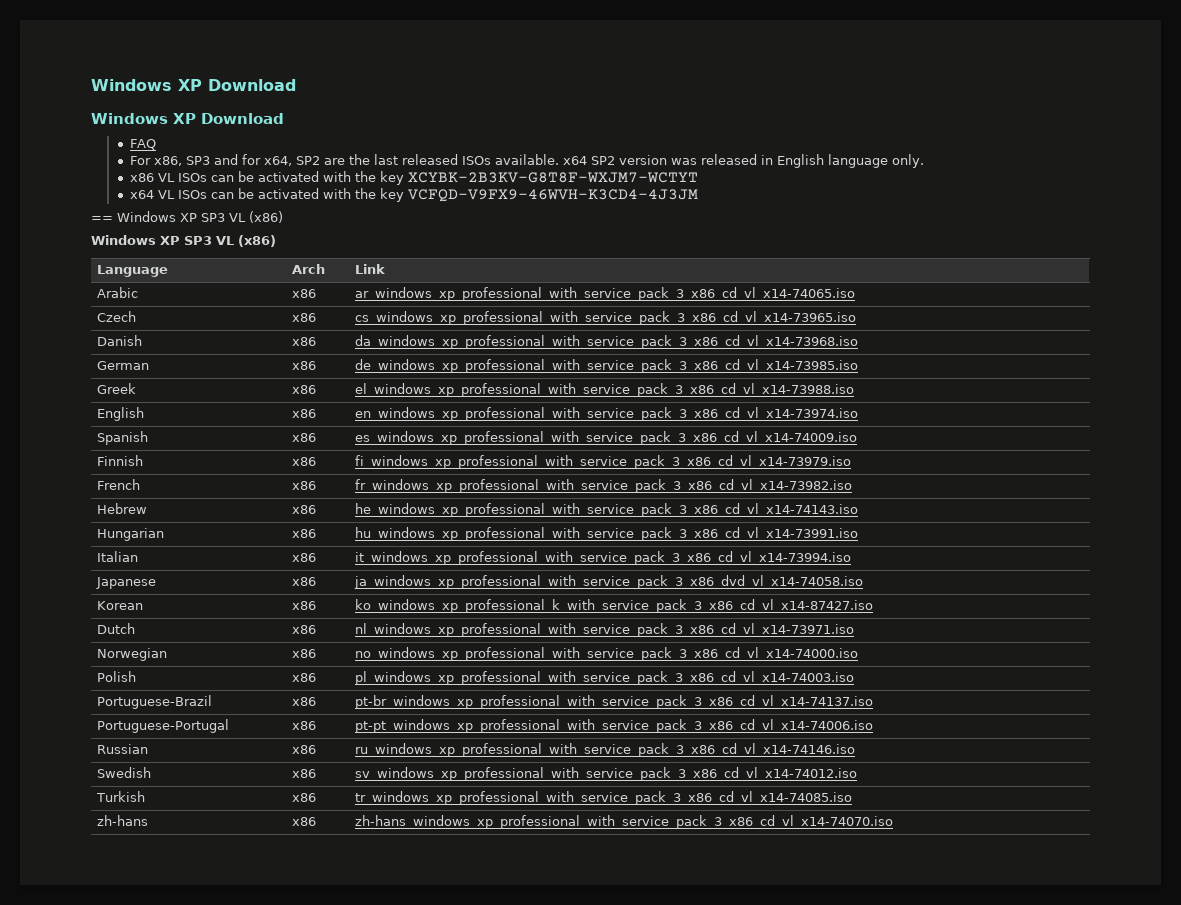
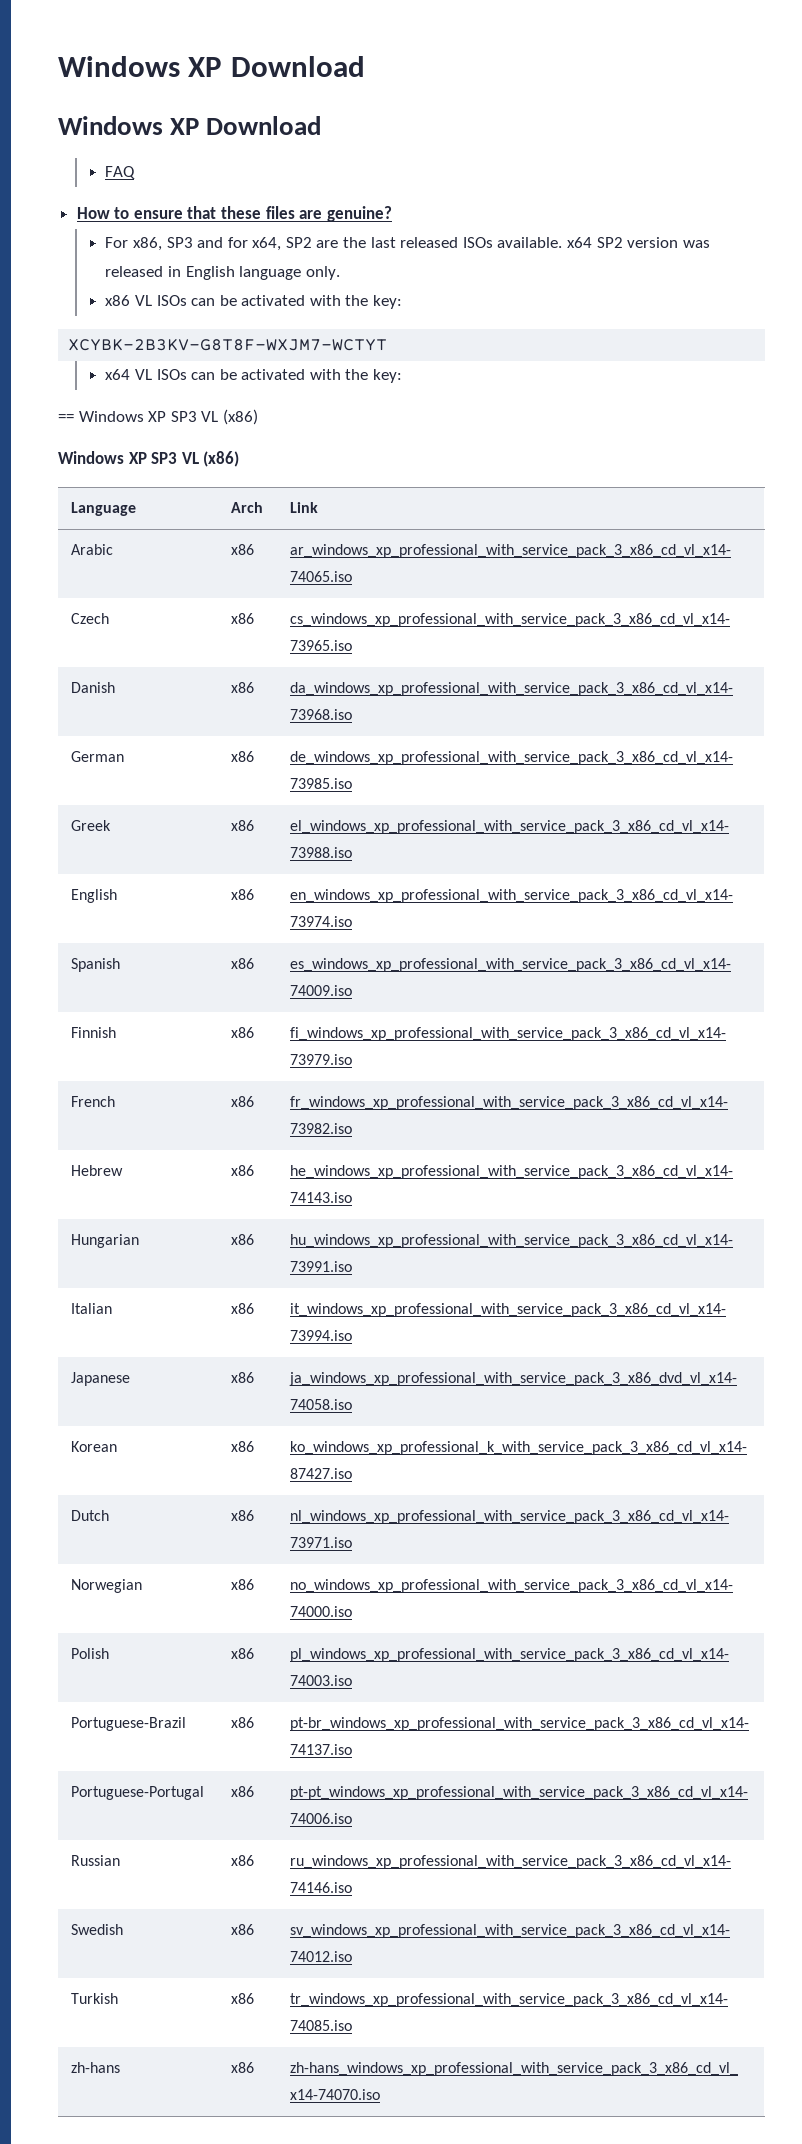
+ How to ensure that these files are genuine?
- x86 VL ISOs can be activated with the key XCYBK-2B3KV-G8T8F-WXJM7-WCTYT
+ x86 VL ISOs can be activated with the key:
+ XCYBK-2B3KV-G8T8F-WXJM7-WCTYT
- x64 VL ISOs can be activated with the key VCFQD-V9FX9-46WVH-K3CD4-4J3JM
+ x64 VL ISOs can be activated with the key:

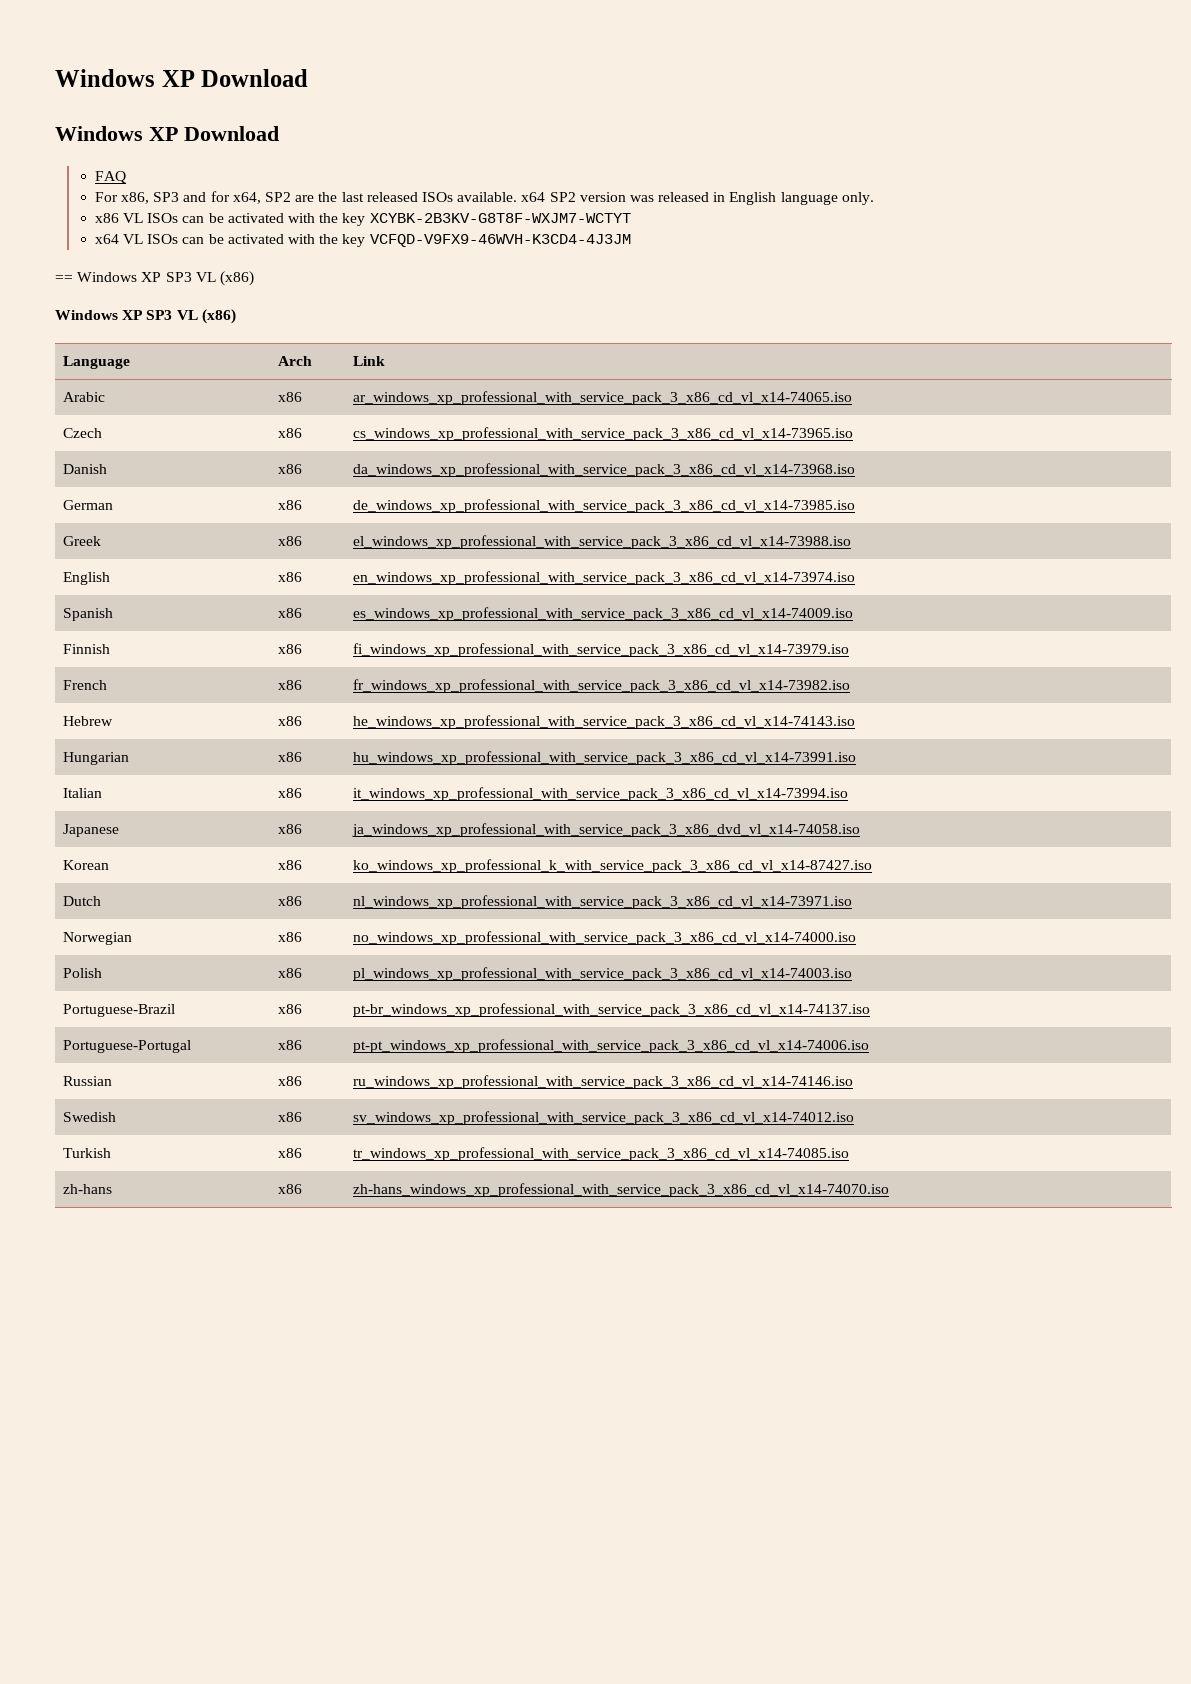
- How to ensure that these files are genuine?
- x86 VL ISOs can be activated with the key:
- XCYBK-2B3KV-G8T8F-WXJM7-WCTYT
+ x86 VL ISOs can be activated with the key XCYBK-2B3KV-G8T8F-WXJM7-WCTYT
- x64 VL ISOs can be activated with the key:
+ x64 VL ISOs can be activated with the key VCFQD-V9FX9-46WVH-K3CD4-4J3JM

